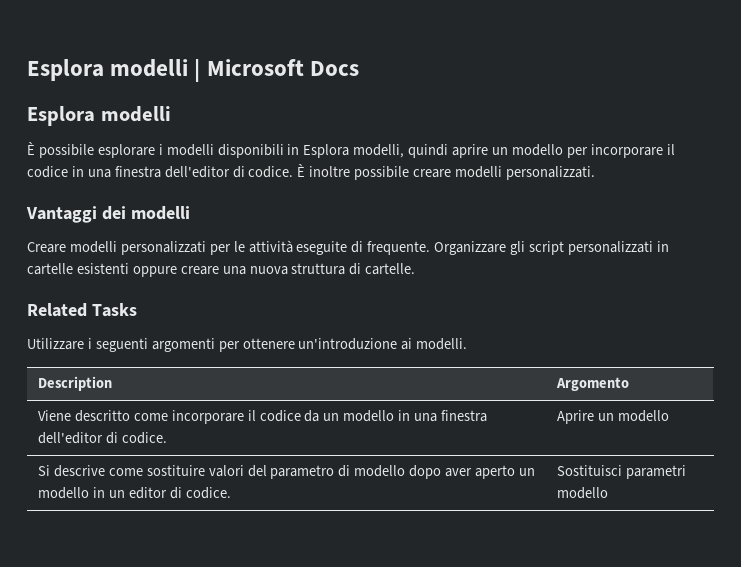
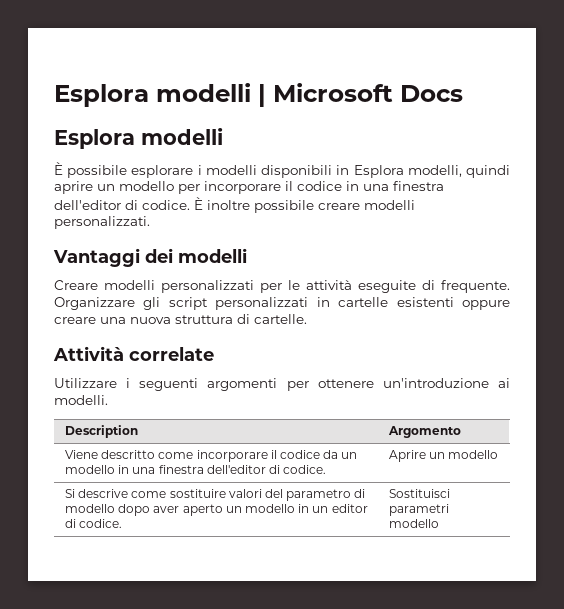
- Related Tasks
+ Attività correlate

